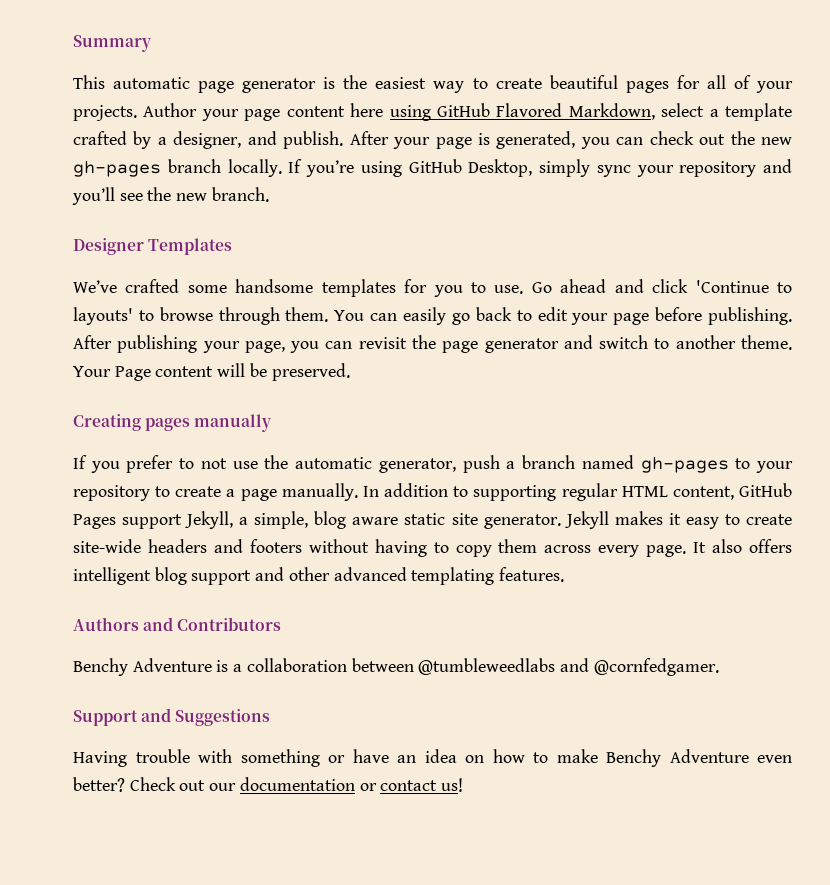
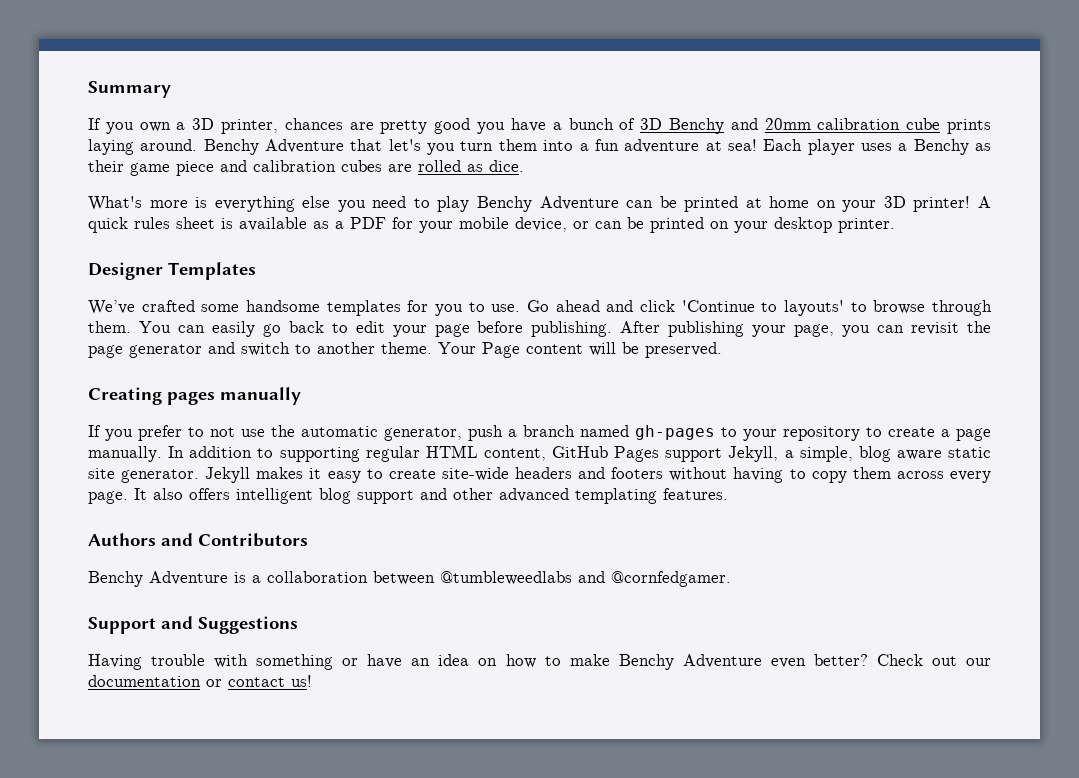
- This automatic page generator is the easiest way to create beautiful pages for all of your projects. Author your page content here using GitHub Flavored Markdown, select a template crafted by a designer, and publish. After your page is generated, you can check out the new gh-pages branch locally. If you’re using GitHub Desktop, simply sync your repository and you’ll see the new branch.
+ If you own a 3D printer, chances are pretty good you have a bunch of 3D Benchy and 20mm calibration cube prints laying around. Benchy Adventure that let's you turn them into a fun adventure at sea! Each player uses a Benchy as their game piece and calibration cubes are rolled as dice.
+ What's more is everything else you need to play Benchy Adventure can be printed at home on your 3D printer! A quick rules sheet is available as a PDF for your mobile device, or can be printed on your desktop printer.

